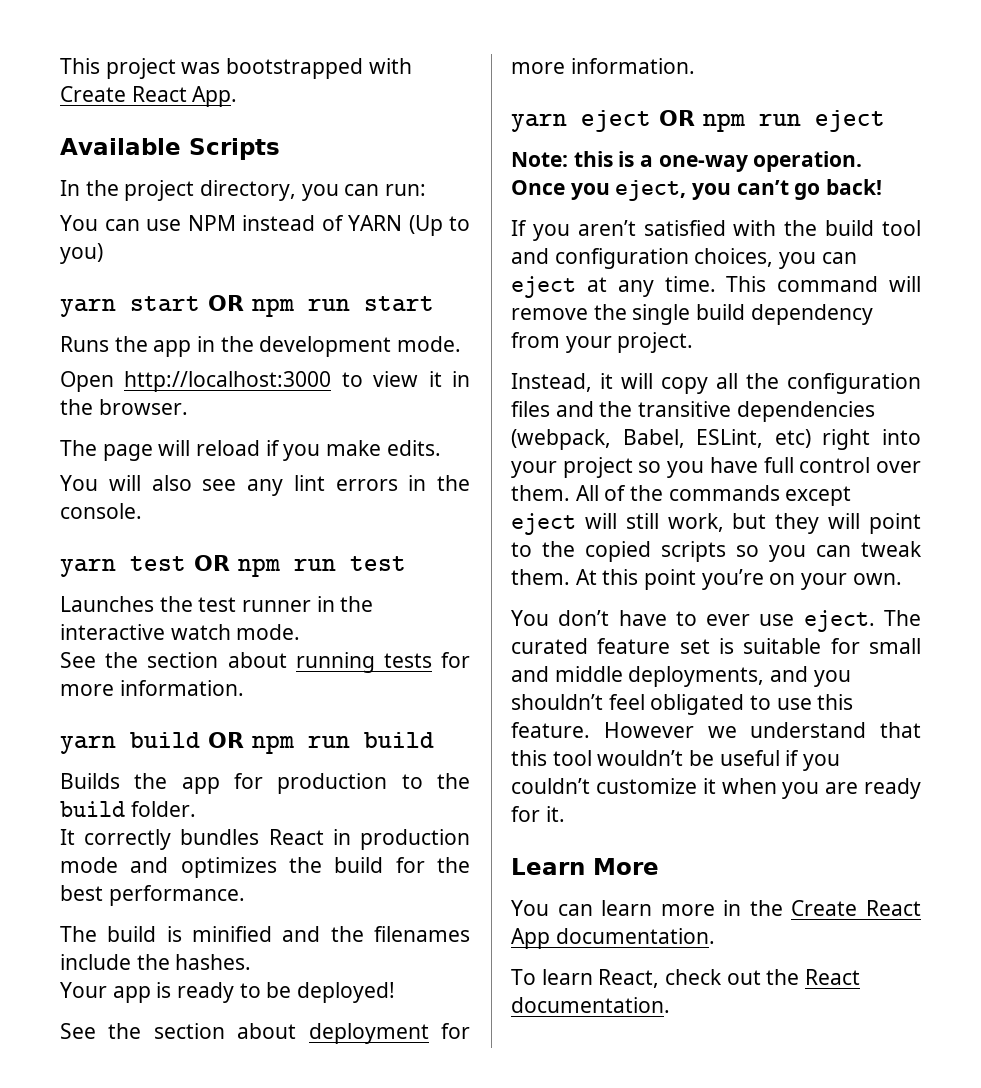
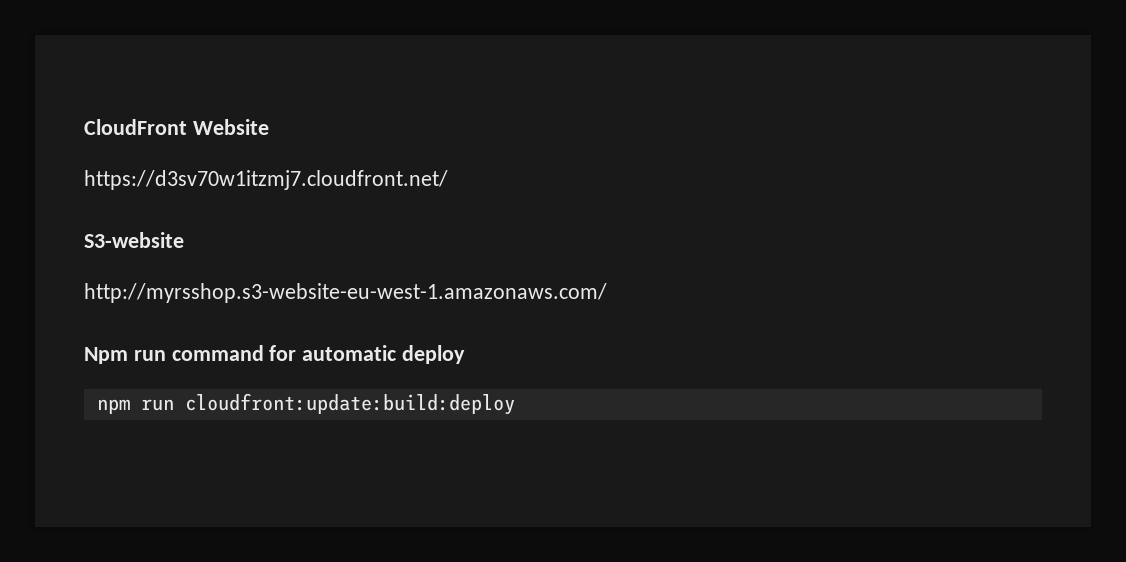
- This project was bootstrapped with Create React App.
- Available Scripts
- In the project directory, you can run:
- You can use NPM instead of YARN (Up to you)
- yarn start OR npm run start
- Runs the app in the development mode.
- Open http://localhost:3000 to view it in the browser.
- The page will reload if you make edits.
- You will also see any lint errors in the console.
- yarn test OR npm run test
- Launches the test runner in the interactive watch mode.
- See the section about running tests for more information.
- yarn build OR npm run build
- Builds the app for production to the build folder.
- It correctly bundles React in production mode and optimizes the build for the best performance.
- The build is minified and the filenames include the hashes.
- Your app is ready to be deployed!
- See the section about deployment for more information.
- yarn eject OR npm run eject
- Note: this is a one-way operation. Once you eject, you can’t go back!
- If you aren’t satisfied with the build tool and configuration choices, you can eject at any time. This command will remove the single build dependency from your project.
- Instead, it will copy all the configuration files and the transitive dependencies (webpack, Babel, ESLint, etc) right into your project so you have full control over them. All of the commands except eject will still work, but they will point to the copied scripts so you can tweak them. At this point you’re on your own.
- You don’t have to ever use eject. The curated feature set is suitable for small and middle deployments, and you shouldn’t feel obligated to use this feature. However we understand that this tool wouldn’t be useful if you couldn’t customize it when you are ready for it.
- Learn More
- You can learn more in the Create React App documentation.
- To learn React, check out the React documentation.
+ CloudFront Website
+ https://d3sv70w1itzmj7.cloudfront.net/
+ S3-website
+ http://myrsshop.s3-website-eu-west-1.amazonaws.com/
+ Npm run command for automatic deploy
+ npm run cloudfront:update:build:deploy

